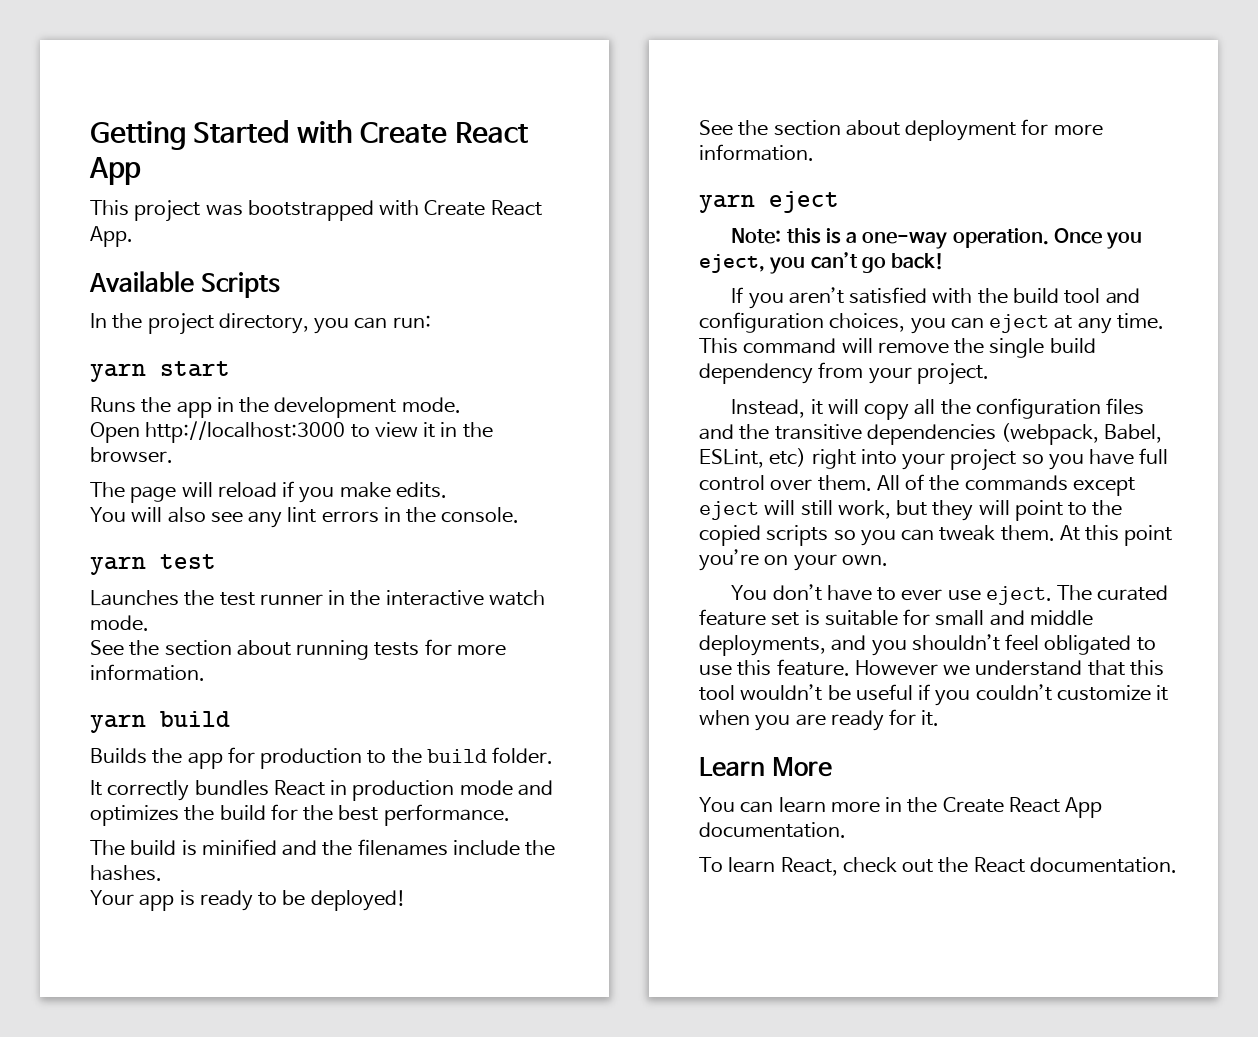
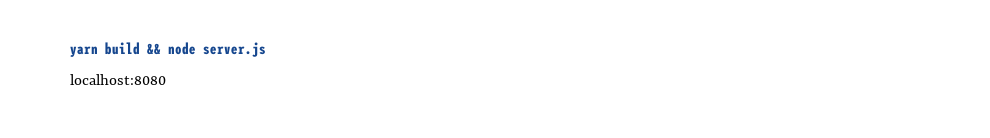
- Getting Started with Create React App
- This project was bootstrapped with Create React App.
- Available Scripts
- In the project directory, you can run:
- yarn start
- Runs the app in the development mode.
- Open http://localhost:3000 to view it in the browser.
- The page will reload if you make edits.
- You will also see any lint errors in the console.
- yarn test
- Launches the test runner in the interactive watch mode.
- See the section about running tests for more information.
- yarn build
- Builds the app for production to the build folder.
- It correctly bundles React in production mode and optimizes the build for the best performance.
- The build is minified and the filenames include the hashes.
- Your app is ready to be deployed!
- See the section about deployment for more information.
- yarn eject
- Note: this is a one-way operation. Once you eject, you can’t go back!
- If you aren’t satisfied with the build tool and configuration choices, you can eject at any time. This command will remove the single build dependency from your project.
- Instead, it will copy all the configuration files and the transitive dependencies (webpack, Babel, ESLint, etc) right into your project so you have full control over them. All of the commands except eject will still work, but they will point to the copied scripts so you can tweak them. At this point you’re on your own.
- You don’t have to ever use eject. The curated feature set is suitable for small and middle deployments, and you shouldn’t feel obligated to use this feature. However we understand that this tool wouldn’t be useful if you couldn’t customize it when you are ready for it.
- Learn More
- You can learn more in the Create React App documentation.
- To learn React, check out the React documentation.
+ yarn build && node server.js
+ localhost:8080

